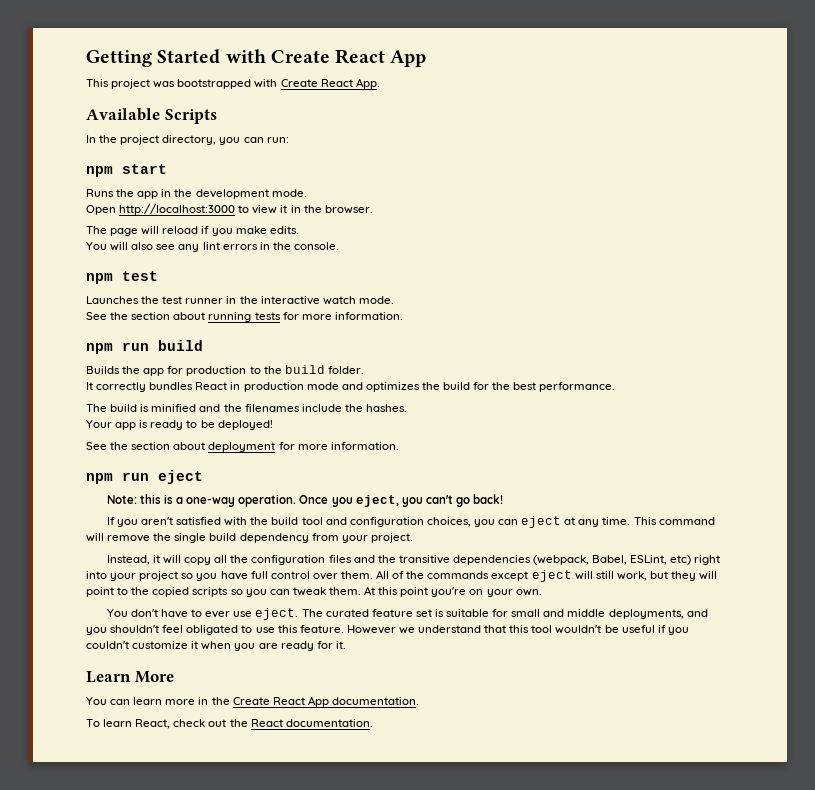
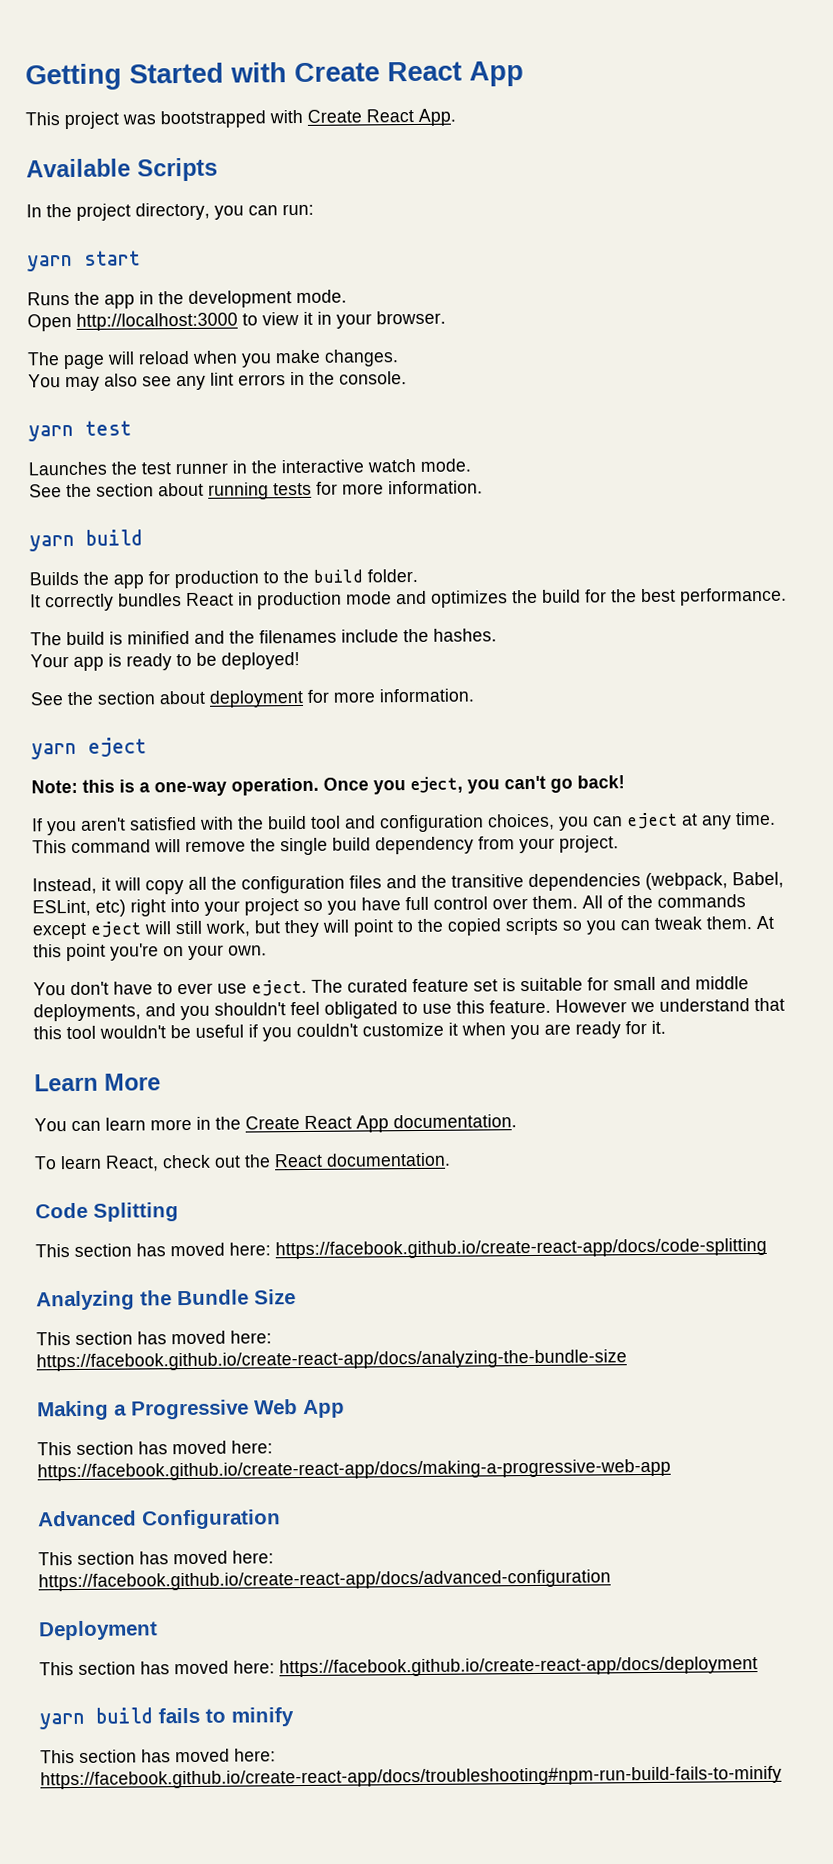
- npm start
+ yarn start
- Open http://localhost:3000 to view it in the browser.
+ Open http://localhost:3000 to view it in your browser.
- The page will reload if you make edits.
- You will also see any lint errors in the console.
+ The page will reload when you make changes.
+ You may also see any lint errors in the console.
- npm test
+ yarn test
  See the section about running tests for more information.
- npm run build
+ yarn build
- npm run eject
+ yarn eject
+ Code Splitting
+ This section has moved here: https://facebook.github.io/create-react-app/docs/code-splitting
+ Analyzing the Bundle Size
+ This section has moved here: https://facebook.github.io/create-react-app/docs/analyzing-the-bundle-size
+ Making a Progressive Web App
+ This section has moved here: https://facebook.github.io/create-react-app/docs/making-a-progressive-web-app
+ Advanced Configuration
+ This section has moved here: https://facebook.github.io/create-react-app/docs/advanced-configuration
+ Deployment
+ This section has moved here: https://facebook.github.io/create-react-app/docs/deployment
+ yarn build fails to minify
+ This section has moved here: https://facebook.github.io/create-react-app/docs/troubleshooting#npm-run-build-fails-to-minify

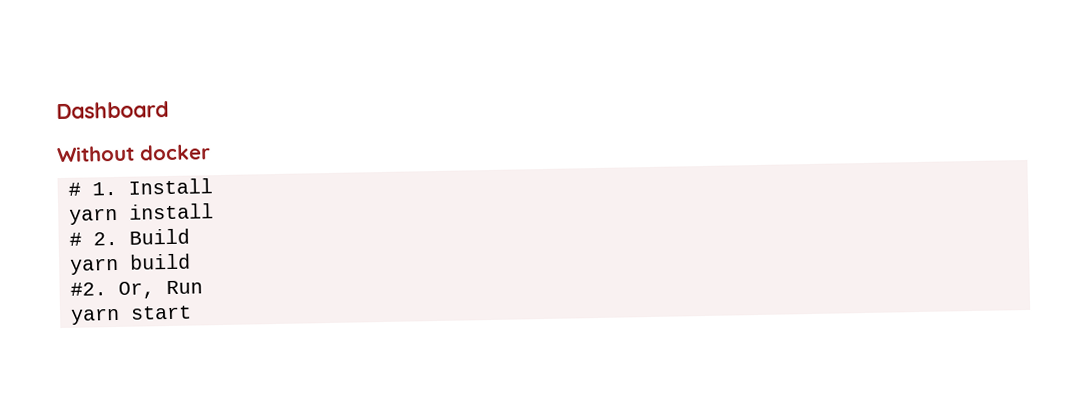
- Getting Started with Create React App
- This project was bootstrapped with Create React App.
- Available Scripts
- In the project directory, you can run:
+ Dashboard
+ Without docker
+ # 1. Install
+ yarn install
+ # 2. Build
+ yarn build
+ #2. Or, Run
  yarn start
- Runs the app in the development mode.
- Open http://localhost:3000 to view it in your browser.
- The page will reload when you make changes.
- You may also see any lint errors in the console.
- yarn test
- Launches the test runner in the interactive watch mode.
- See the section about running tests for more information.
- yarn build
- Builds the app for production to the build folder.
- It correctly bundles React in production mode and optimizes the build for the best performance.
- The build is minified and the filenames include the hashes.
- Your app is ready to be deployed!
- See the section about deployment for more information.
- yarn eject
- Note: this is a one-way operation. Once you eject, you can't go back!
- If you aren't satisfied with the build tool and configuration choices, you can eject at any time. This command will remove the single build dependency from your project.
- Instead, it will copy all the configuration files and the transitive dependencies (webpack, Babel, ESLint, etc) right into your project so you have full control over them. All of the commands except eject will still work, but they will point to the copied scripts so you can tweak them. At this point you're on your own.
- You don't have to ever use eject. The curated feature set is suitable for small and middle deployments, and you shouldn't feel obligated to use this feature. However we understand that this tool wouldn't be useful if you couldn't customize it when you are ready for it.
- Learn More
- You can learn more in the Create React App documentation.
- To learn React, check out the React documentation.
- Code Splitting
- This section has moved here: https://facebook.github.io/create-react-app/docs/code-splitting
- Analyzing the Bundle Size
- This section has moved here: https://facebook.github.io/create-react-app/docs/analyzing-the-bundle-size
- Making a Progressive Web App
- This section has moved here: https://facebook.github.io/create-react-app/docs/making-a-progressive-web-app
- Advanced Configuration
- This section has moved here: https://facebook.github.io/create-react-app/docs/advanced-configuration
- Deployment
- This section has moved here: https://facebook.github.io/create-react-app/docs/deployment
- yarn build fails to minify
- This section has moved here: https://facebook.github.io/create-react-app/docs/troubleshooting#npm-run-build-fails-to-minify

